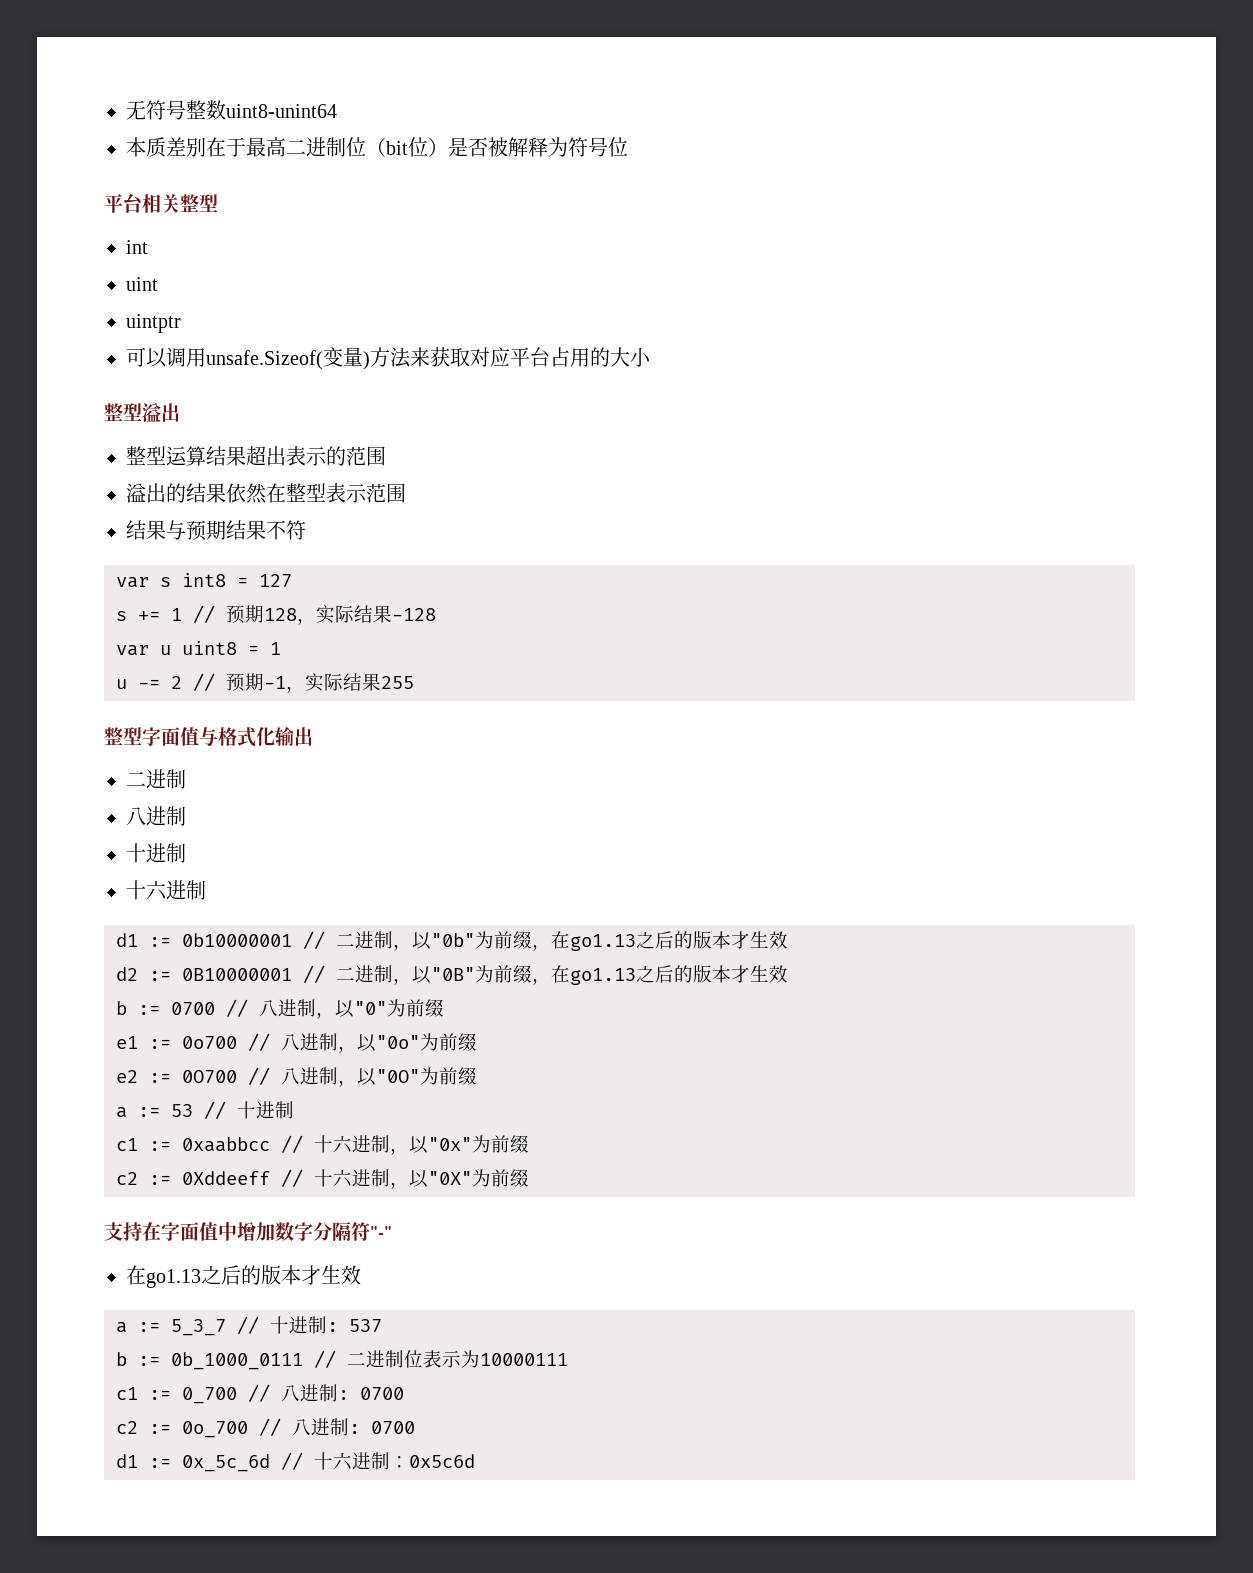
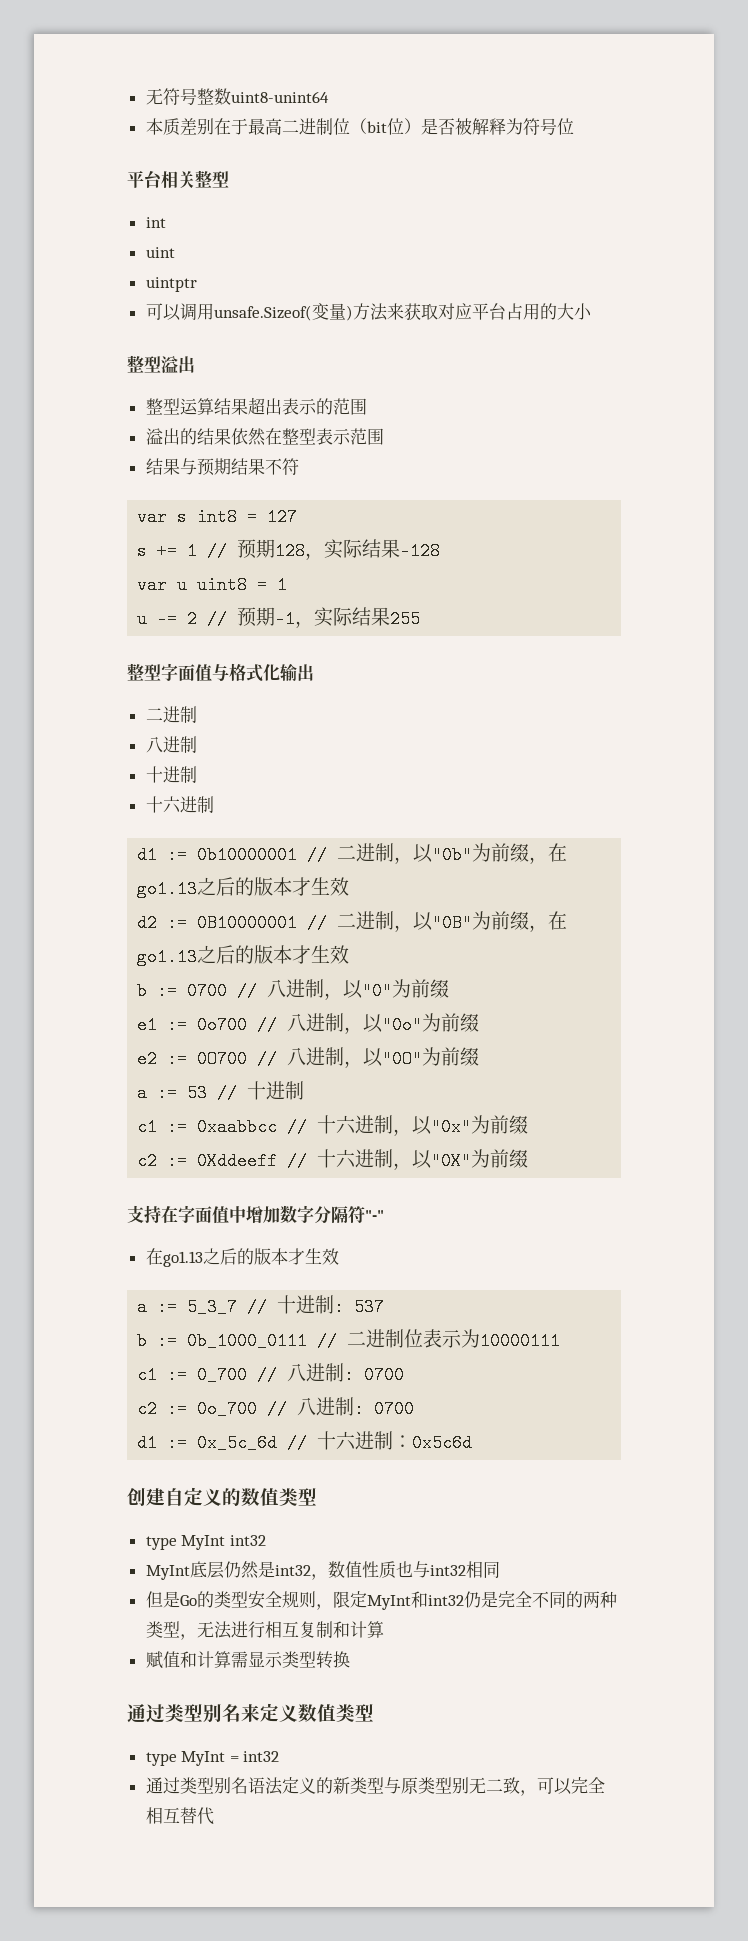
+ 创建自定义的数值类型
+ type MyInt int32
+ MyInt底层仍然是int32，数值性质也与int32相同
+ 但是Go的类型安全规则，限定MyInt和int32仍是完全不同的两种类型，无法进行相互复制和计算
+ 赋值和计算需显示类型转换
+ 通过类型别名来定义数值类型
+ type MyInt = int32
+ 通过类型别名语法定义的新类型与原类型别无二致，可以完全相互替代

